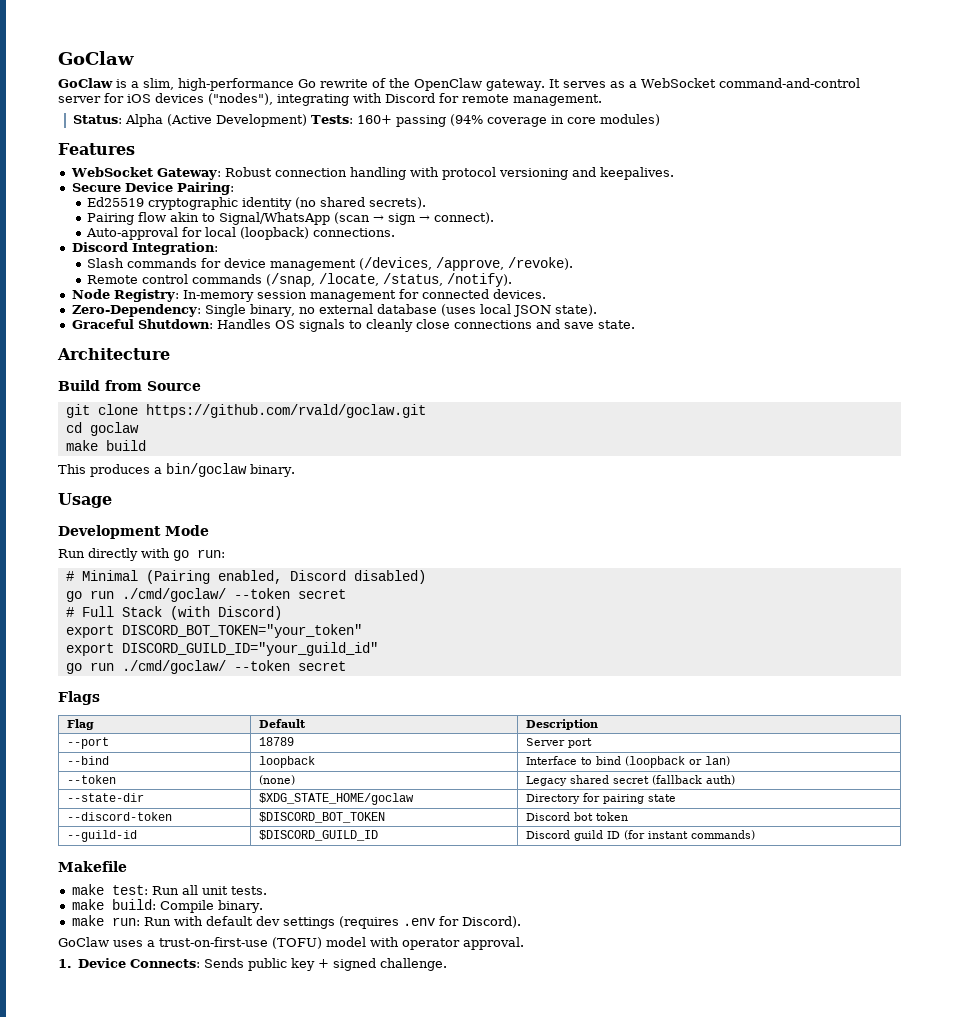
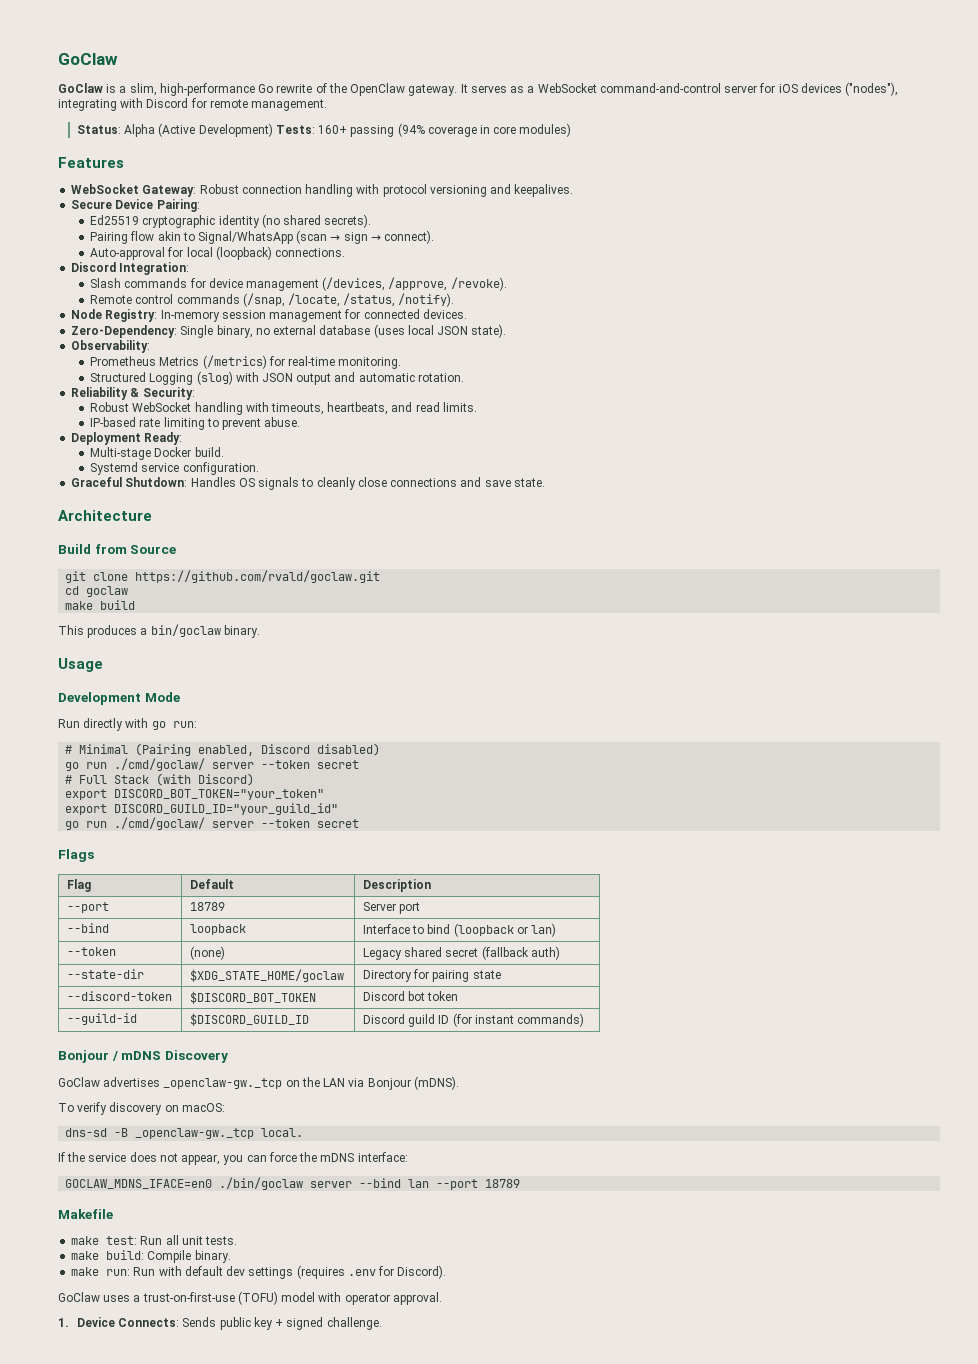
+ Observability:
+ Prometheus Metrics (/metrics) for real-time monitoring.
+ Structured Logging (slog) with JSON output and automatic rotation.
+ Reliability & Security:
+ Robust WebSocket handling with timeouts, heartbeats, and read limits.
+ IP-based rate limiting to prevent abuse.
+ Deployment Ready:
+ Multi-stage Docker build.
+ Systemd service configuration.
  # Minimal (Pairing enabled, Discord disabled)
- go run ./cmd/goclaw/ --token secret
+ go run ./cmd/goclaw/ server --token secret
  export DISCORD_GUILD_ID="your_guild_id"
- go run ./cmd/goclaw/ --token secret
+ go run ./cmd/goclaw/ server --token secret
+ Bonjour / mDNS Discovery
+ GoClaw advertises _openclaw-gw._tcp on the LAN via Bonjour (mDNS).
+ To verify discovery on macOS:
+ dns-sd -B _openclaw-gw._tcp local.
+ If the service does not appear, you can force the mDNS interface:
+ GOCLAW_MDNS_IFACE=en0 ./bin/goclaw server --bind lan --port 18789

